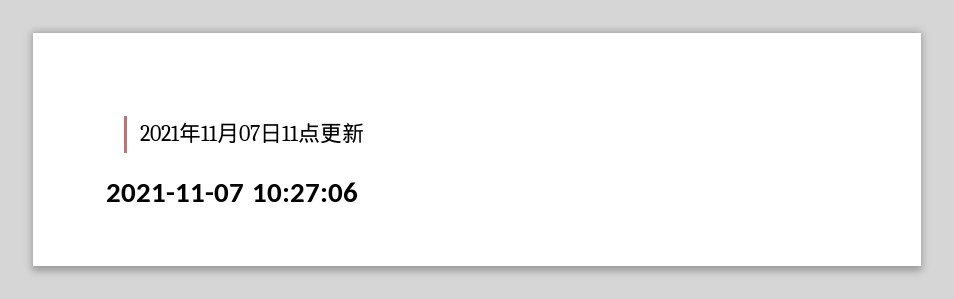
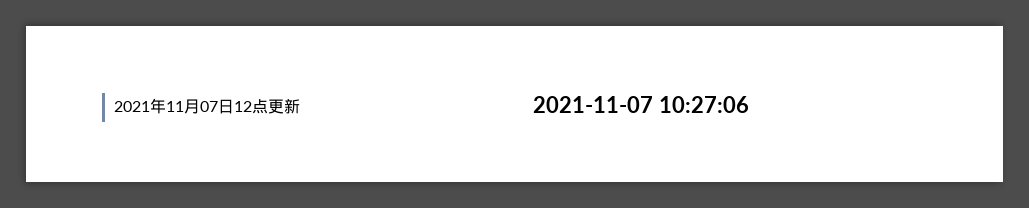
- 2021年11月07日11点更新
+ 2021年11月07日12点更新

